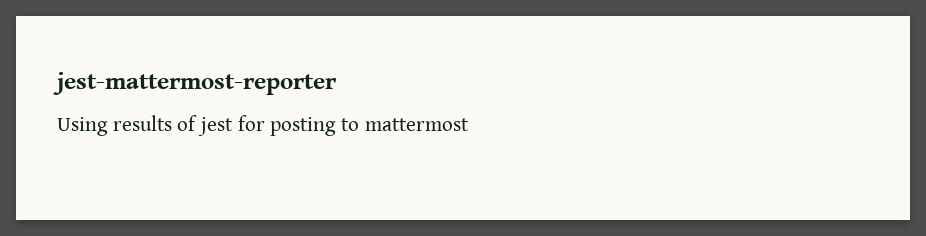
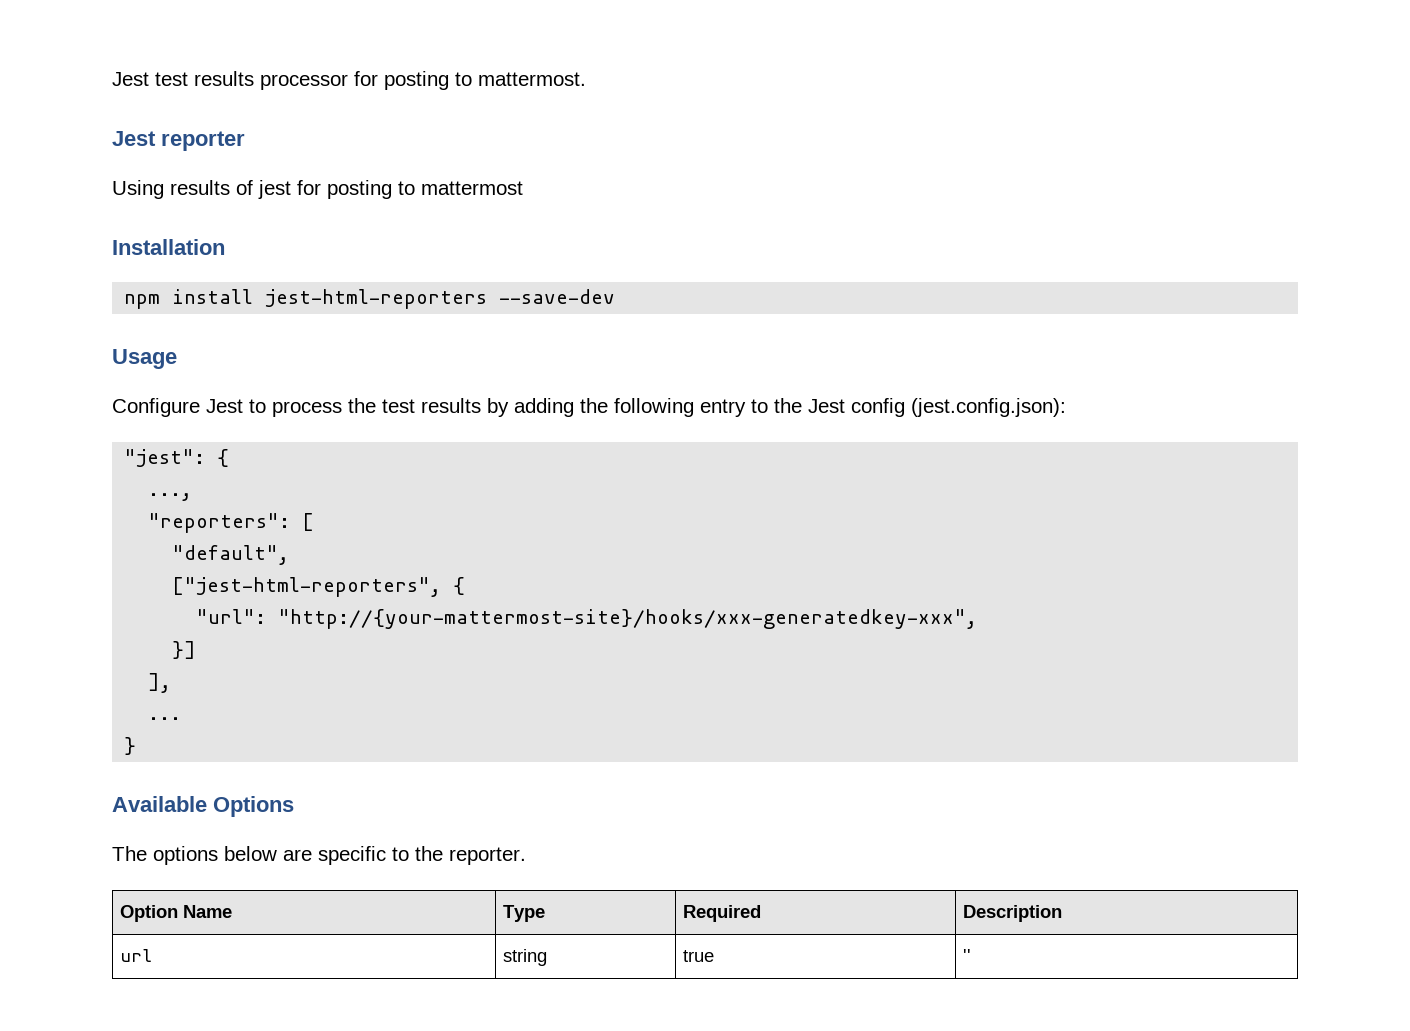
- jest-mattermost-reporter
+ Jest test results processor for posting to mattermost.
+ Jest reporter
+ Installation
+ npm install jest-html-reporters --save-dev
+ Usage
+ Configure Jest to process the test results by adding the following entry to the Jest config (jest.config.json):
+ "jest": {
+ ...,
+ "reporters": [
+ "default",
+ ["jest-html-reporters", {
+ "url": "http://{your-mattermost-site}/hooks/xxx-generatedkey-xxx",
+ }]
+ ],
+ ...
+ }
+ Available Options
+ The options below are specific to the reporter.
+ Option Name | Type | Required | Description
+ url | string | true | ''

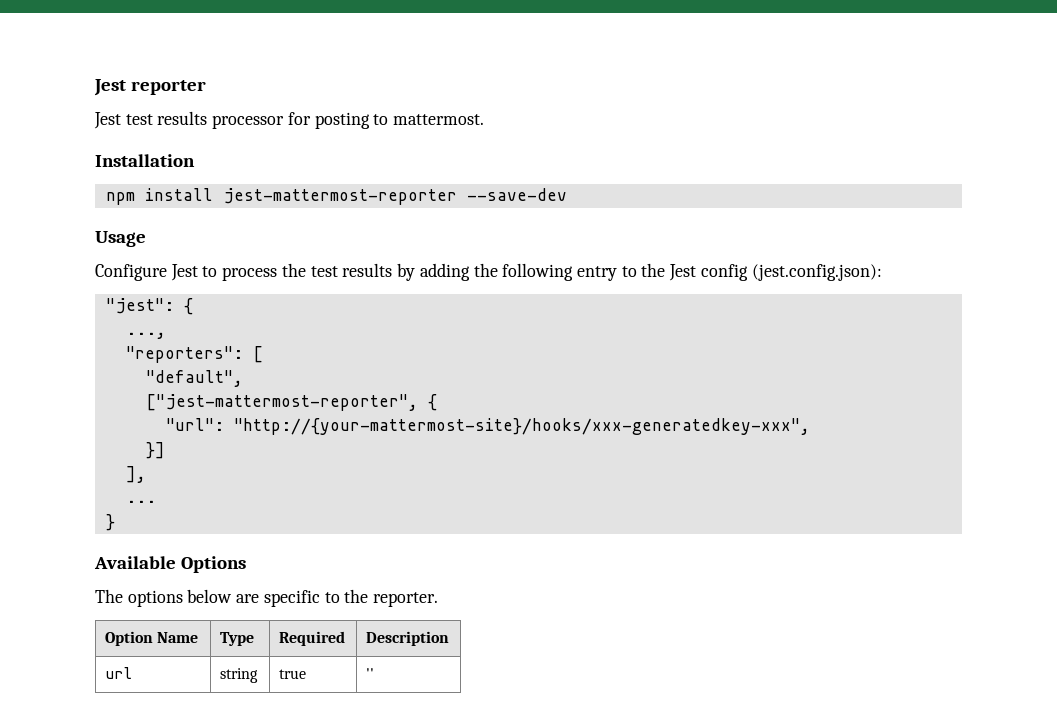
+ Jest reporter
- Jest reporter
- Using results of jest for posting to mattermost
- npm install jest-html-reporters --save-dev
+ npm install jest-mattermost-reporter --save-dev
- ["jest-html-reporters", {
+ ["jest-mattermost-reporter", {

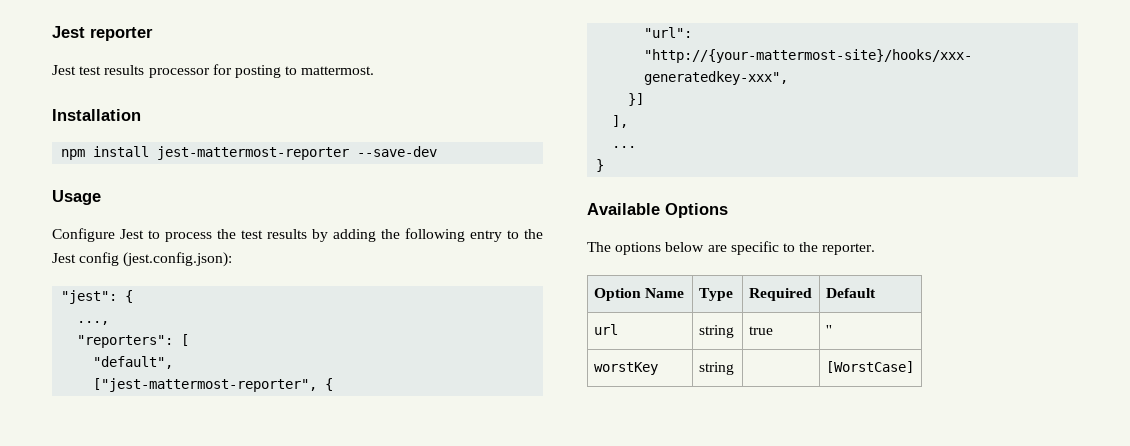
- Option Name | Type | Required | Description
+ Option Name | Type | Required | Default
+ worstKey | string | | [WorstCase]

